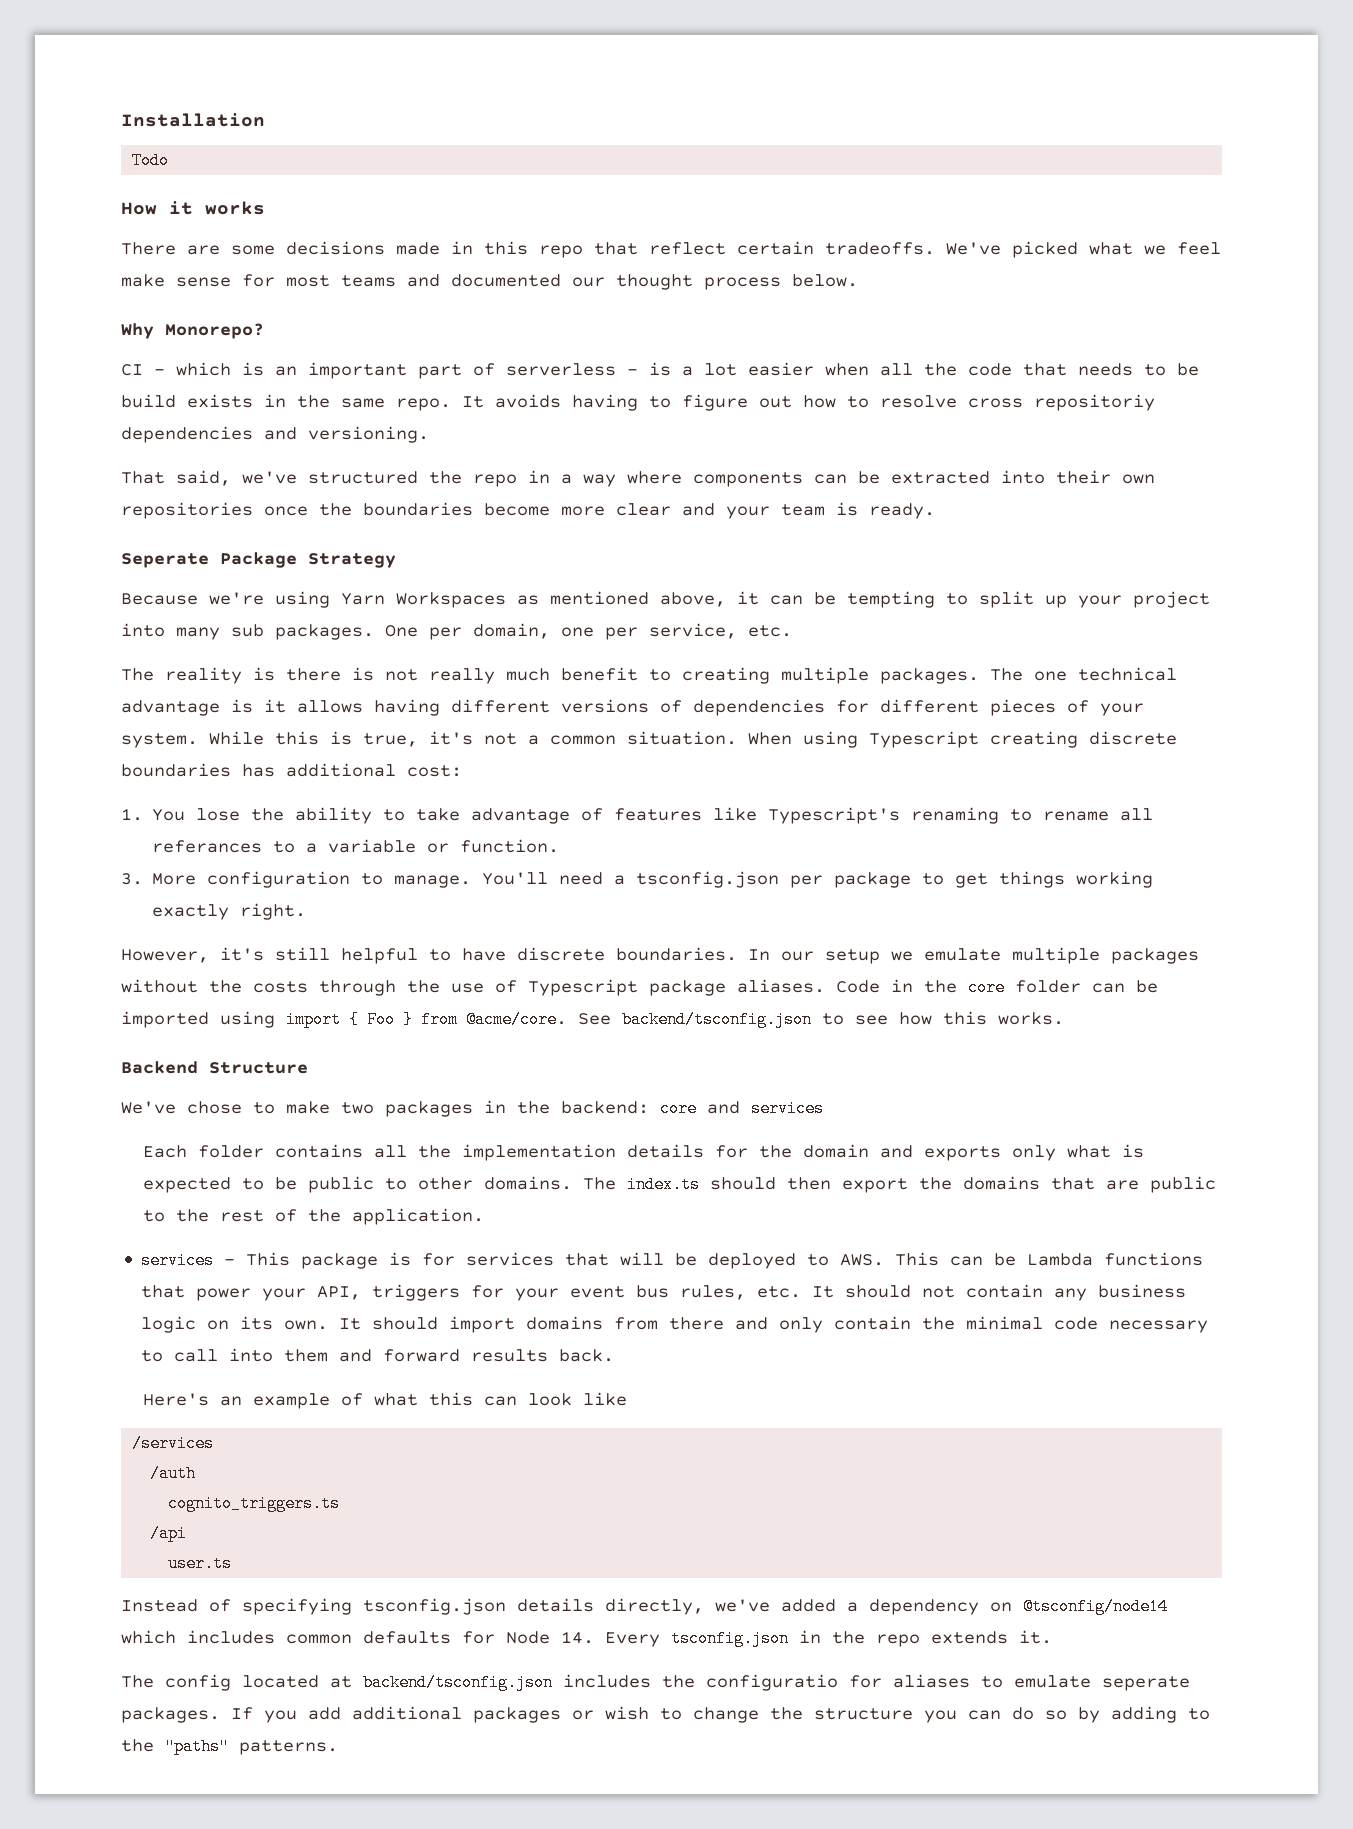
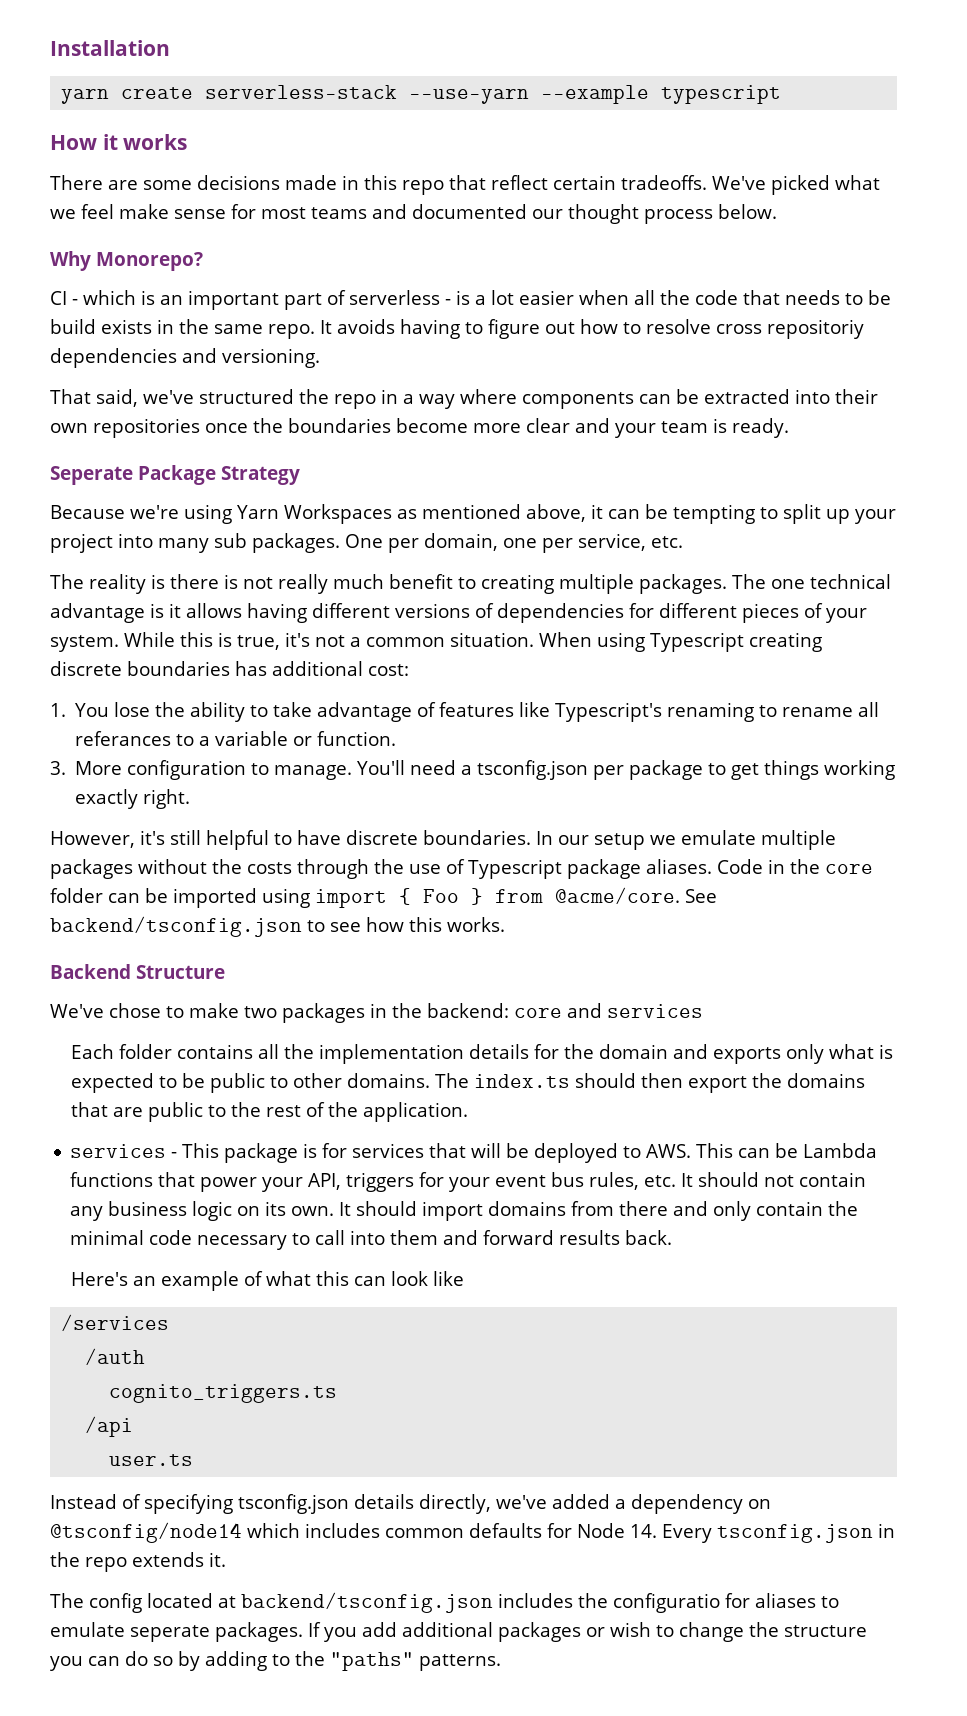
- Todo
+ yarn create serverless-stack --use-yarn --example typescript

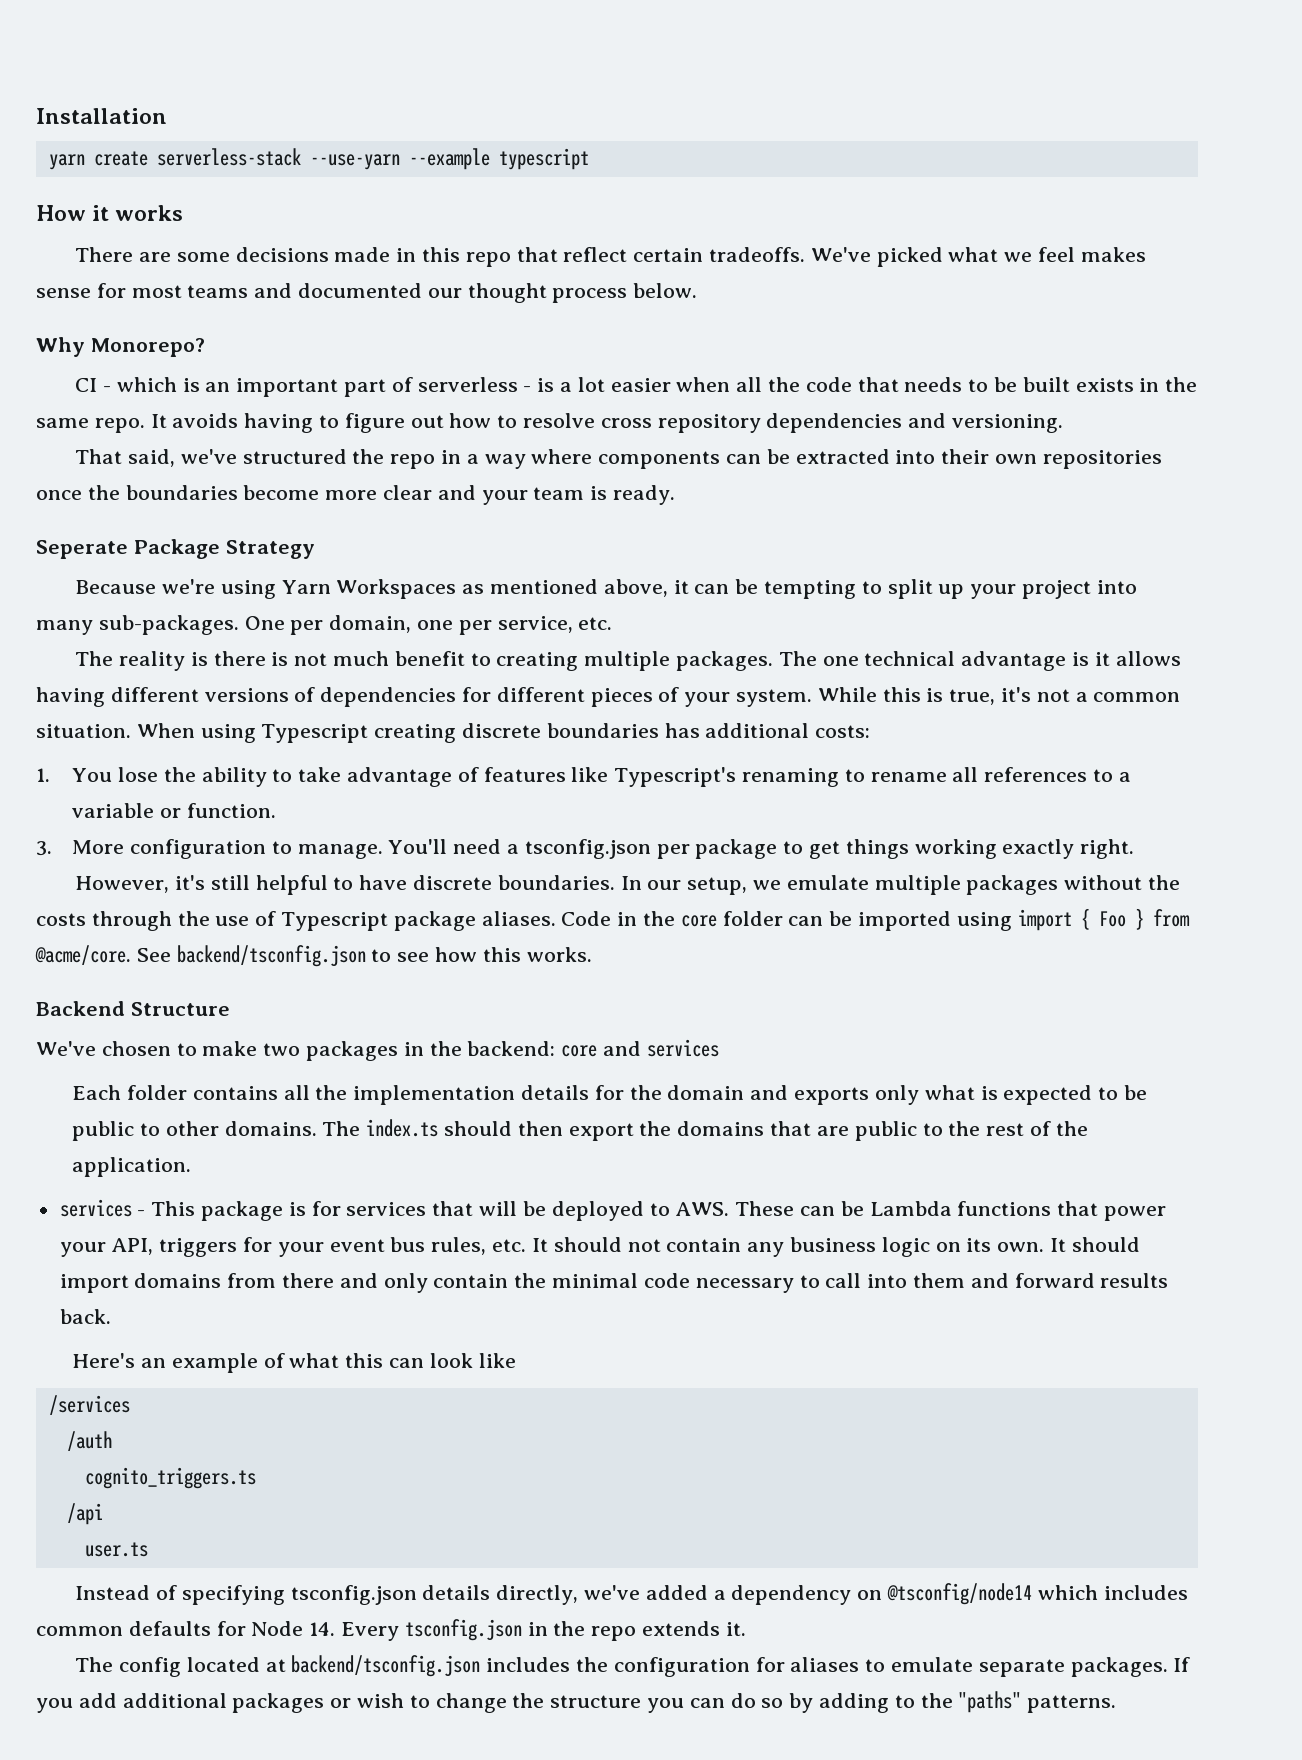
- We've picked what we feel make sense for most teams and documented our thought process below.
+ We've picked what we feel makes sense for most teams and documented our thought process below.
- CI - which is an important part of serverless - is a lot easier when all the code that needs to be build exists in the same repo.
+ CI - which is an important part of serverless - is a lot easier when all the code that needs to be built exists in the same repo.
- It avoids having to figure out how to resolve cross repositoriy dependencies and versioning.
+ It avoids having to figure out how to resolve cross repository dependencies and versioning.
- Because we're using Yarn Workspaces as mentioned above, it can be tempting to split up your project into many sub packages.
+ Because we're using Yarn Workspaces as mentioned above, it can be tempting to split up your project into many sub-packages.
- The reality is there is not really much benefit to creating multiple packages.
+ The reality is there is not much benefit to creating multiple packages.
- When using Typescript creating discrete boundaries has additional cost:
+ When using Typescript creating discrete boundaries has additional costs:
- 1. You lose the ability to take advantage of features like Typescript's renaming to rename all referances to a variable or function.
+ 1. You lose the ability to take advantage of features like Typescript's renaming to rename all references to a variable or function.
- In our setup we emulate multiple packages without the costs through the use of Typescript package aliases.
+ In our setup, we emulate multiple packages without the costs through the use of Typescript package aliases.
- We've chose to make two packages in the backend: core and services
+ We've chosen to make two packages in the backend: core and services
- services - This package is for services that will be deployed to AWS. This can be Lambda functions that power your API, triggers for your event bus rules, etc. It should not contain any business logic on its own.
+ services - This package is for services that will be deployed to AWS. These can be Lambda functions that power your API, triggers for your event bus rules, etc. It should not contain any business logic on its own.
- The config located at backend/tsconfig.json includes the configuratio for aliases to emulate seperate packages.
+ The config located at backend/tsconfig.json includes the configuration for aliases to emulate separate packages.

